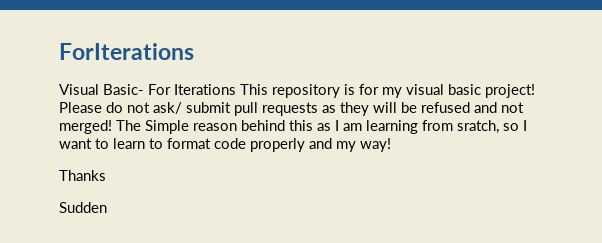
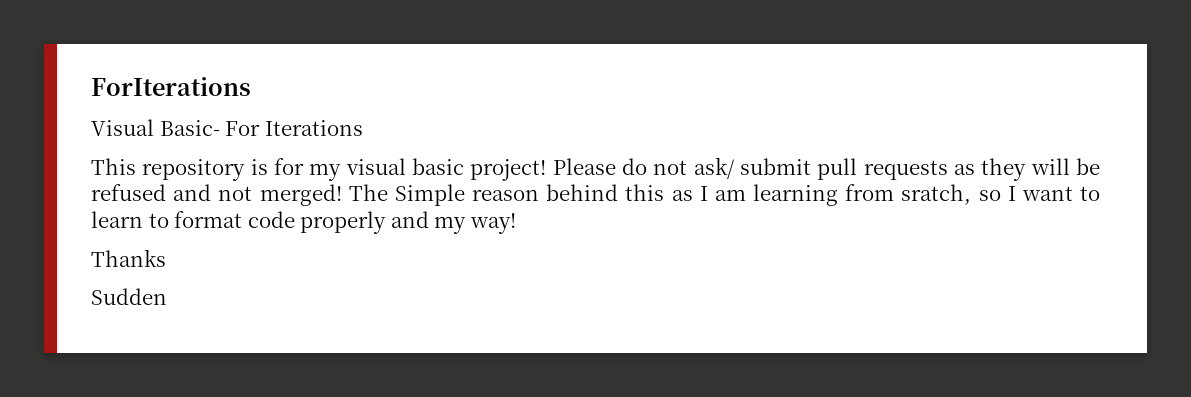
- Visual Basic- For Iterations This repository is for my visual basic project!
+ Visual Basic- For Iterations
+ This repository is for my visual basic project!

